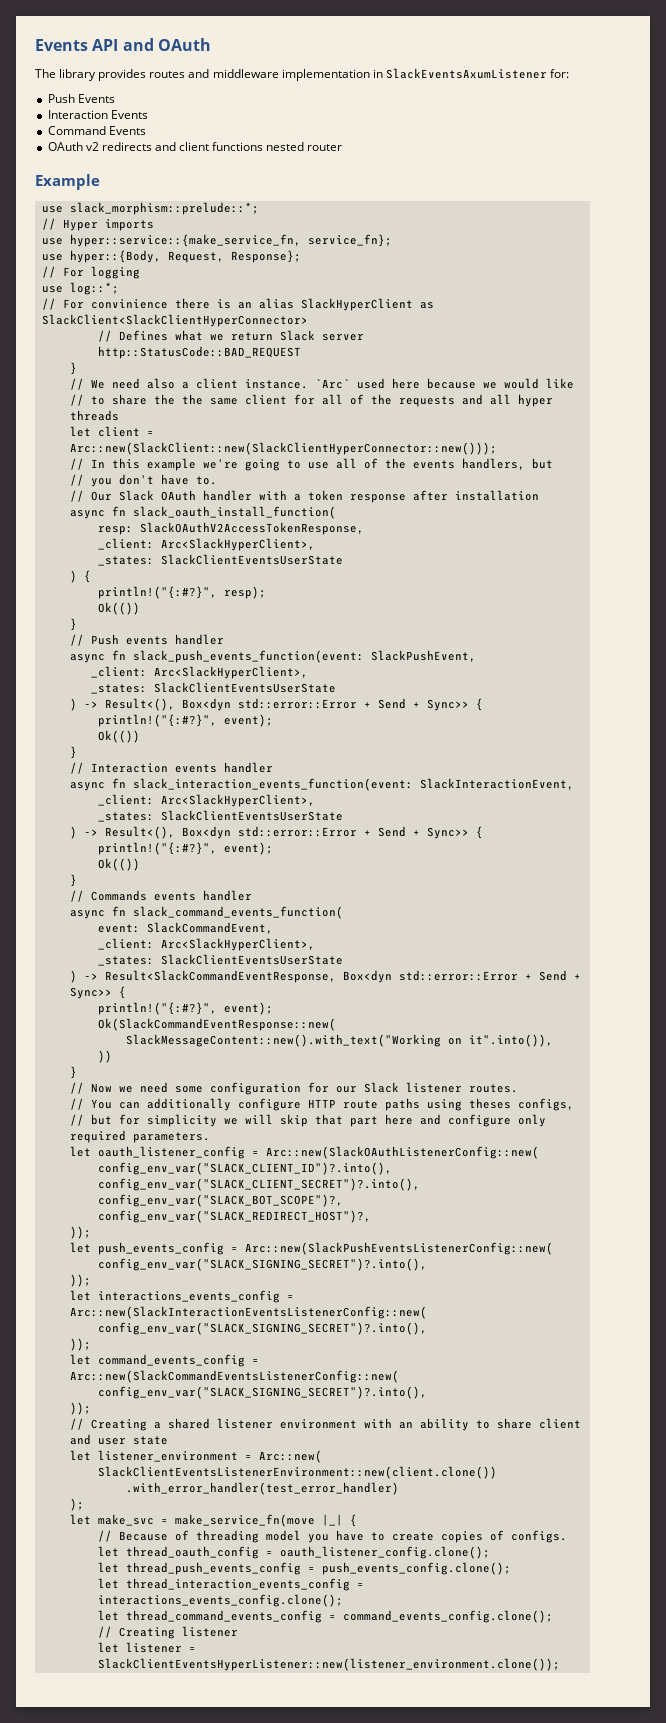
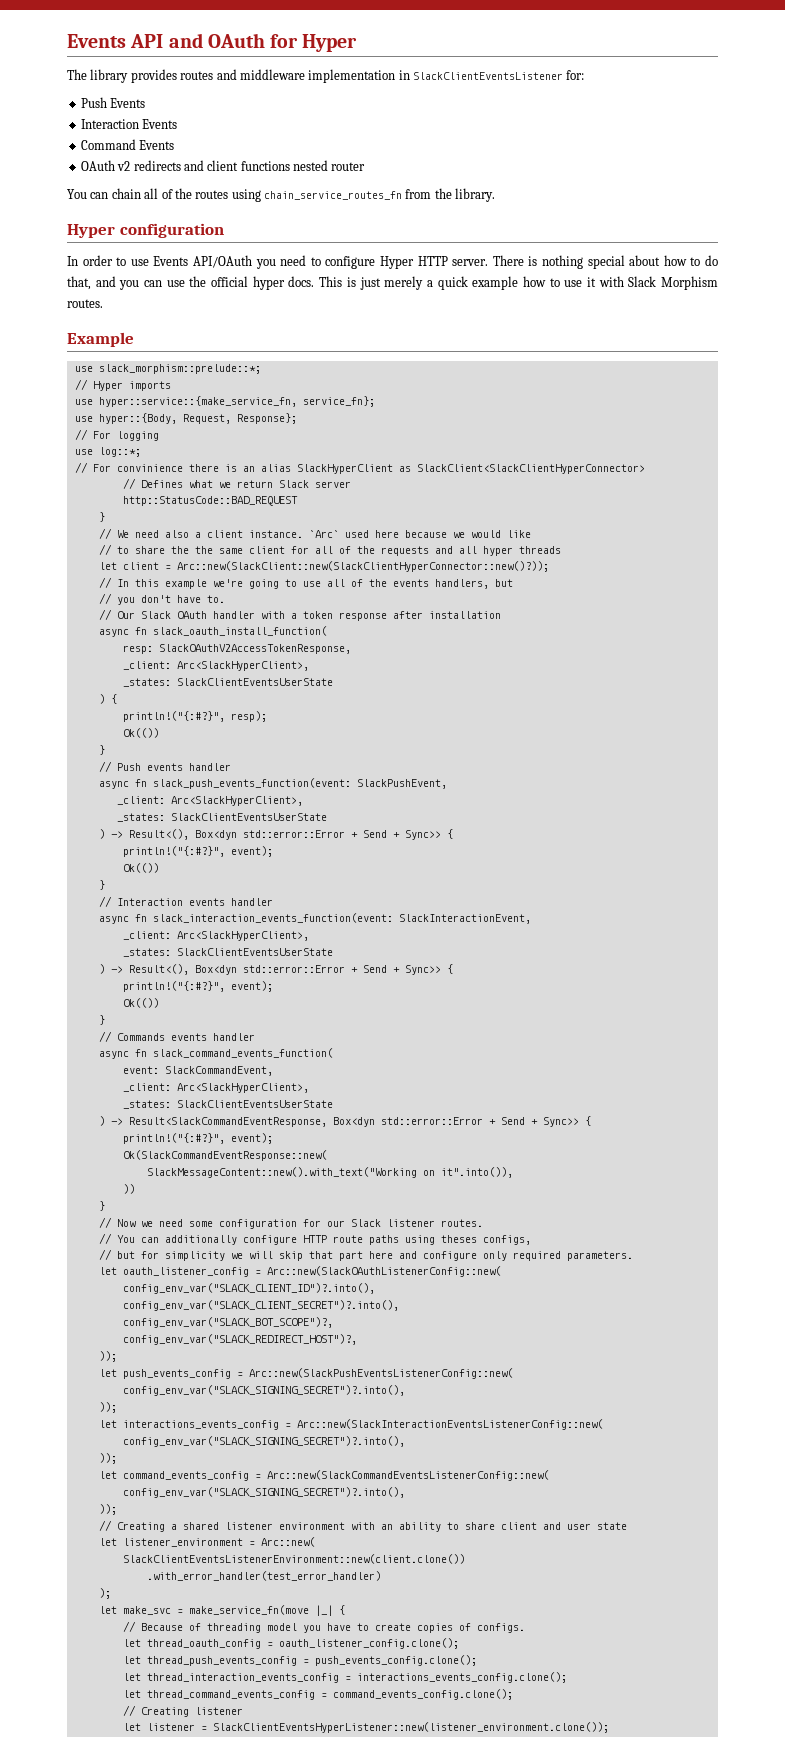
- Events API and OAuth
+ Events API and OAuth for Hyper
- The library provides routes and middleware implementation in SlackEventsAxumListener for:
+ The library provides routes and middleware implementation in SlackClientEventsListener for:
+ You can chain all of the routes using chain_service_routes_fn from the library.
+ Hyper configuration
+ In order to use Events API/OAuth you need to configure Hyper HTTP server. There is nothing special about how to do that, and you can use the official hyper docs. This is just merely a quick example how to use it with Slack Morphism routes.
- let client = Arc::new(SlackClient::new(SlackClientHyperConnector::new()));
+ let client = Arc::new(SlackClient::new(SlackClientHyperConnector::new()?));

